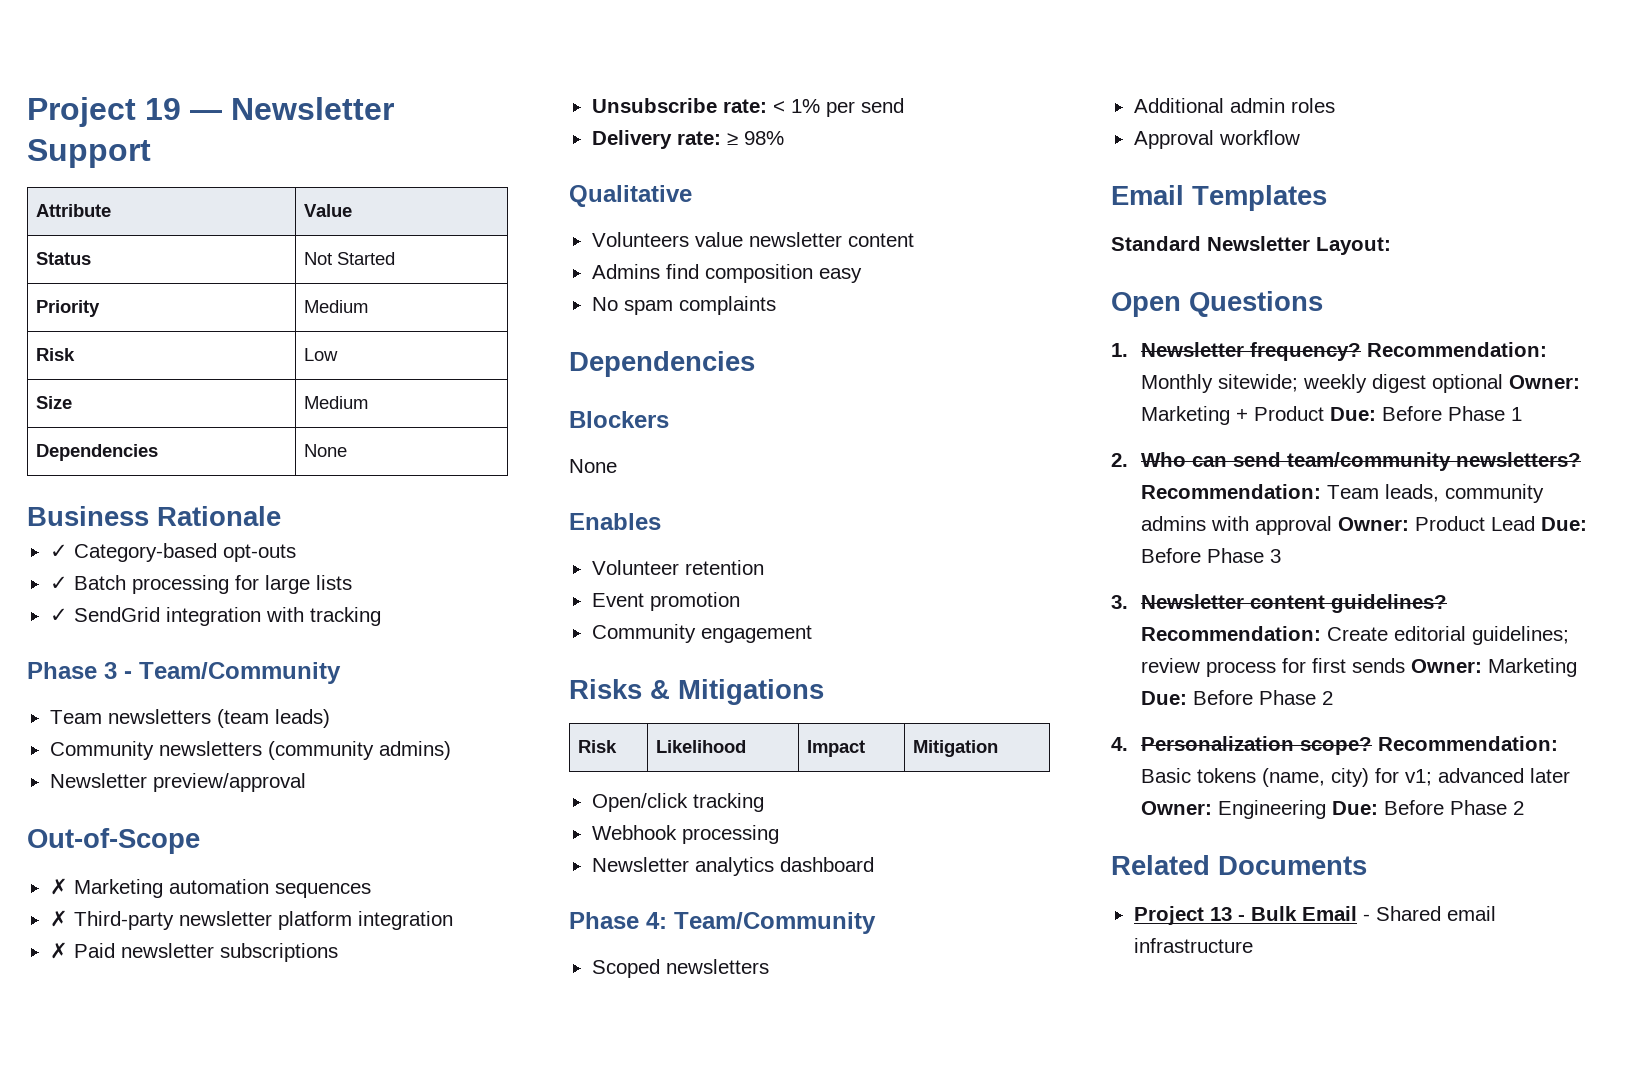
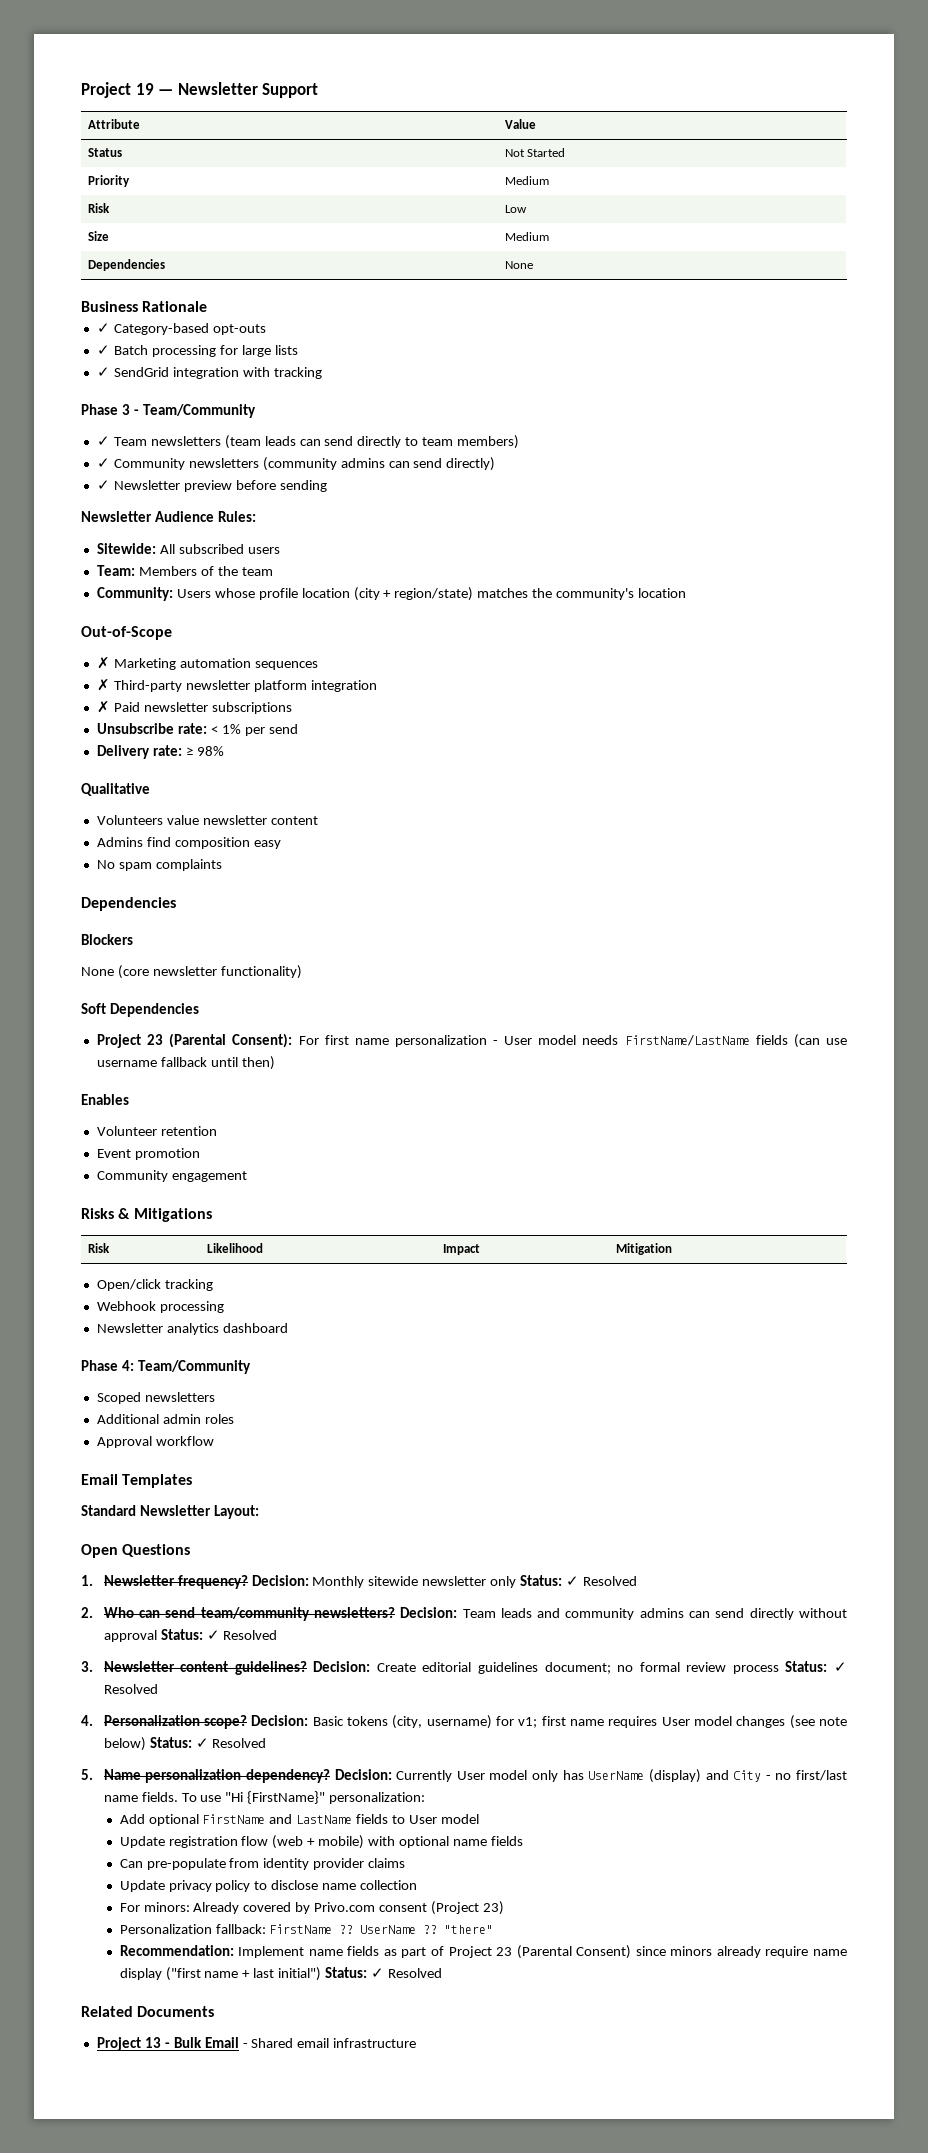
- Team newsletters (team leads)
- Community newsletters (community admins)
- Newsletter preview/approval
+ ✓ Team newsletters (team leads can send directly to team members)
+ ✓ Community newsletters (community admins can send directly)
+ ✓ Newsletter preview before sending
+ Newsletter Audience Rules:
+ Sitewide: All subscribed users
+ Team: Members of the team
+ Community: Users whose profile location (city + region/state) matches the community's location
  Blockers
- None
+ None (core newsletter functionality)
+ Soft Dependencies
+ Project 23 (Parental Consent): For first name personalization - User model needs FirstName/LastName fields (can use username fallback until then)
- Recommendation: Monthly sitewide; weekly digest optional Owner: Marketing + Product Due: Before Phase 1
+ Decision: Monthly sitewide newsletter only Status: ✓ Resolved
- Recommendation: Team leads, community admins with approval Owner: Product Lead Due: Before Phase 3
+ Decision: Team leads and community admins can send directly without approval Status: ✓ Resolved
- Recommendation: Create editorial guidelines; review process for first sends Owner: Marketing Due: Before Phase 2
+ Decision: Create editorial guidelines document; no formal review process Status: ✓ Resolved
- Recommendation: Basic tokens (name, city) for v1; advanced later Owner: Engineering Due: Before Phase 2
+ Decision: Basic tokens (city, username) for v1; first name requires User model changes (see note below) Status: ✓ Resolved
+ 5. Name personalization dependency? Decision: Currently User model only has UserName (display) and City - no first/last name fields. To use "Hi {FirstName}" personalization:
+ Add optional FirstName and LastName fields to User model
+ Update registration flow (web + mobile) with optional name fields
+ Can pre-populate from identity provider claims
+ Update privacy policy to disclose name collection
+ For minors: Already covered by Privo.com consent (Project 23)
+ Personalization fallback: FirstName ?? UserName ?? "there"
+ Recommendation: Implement name fields as part of Project 23 (Parental Consent) since minors already require name display ("first name + last initial") Status: ✓ Resolved

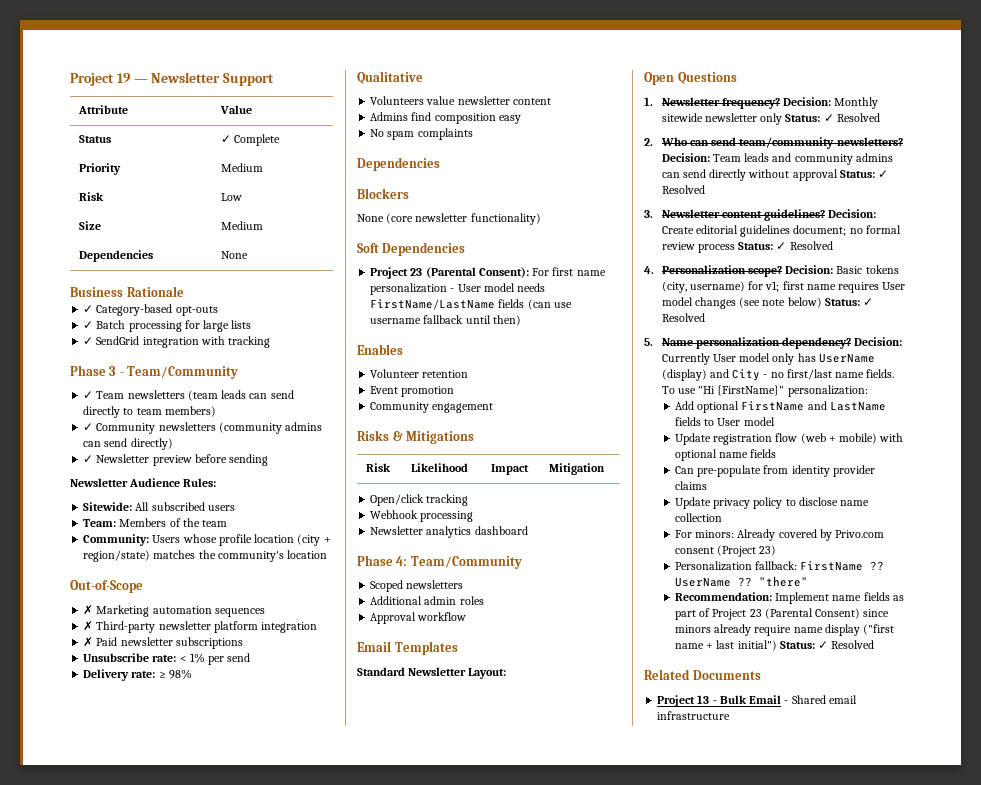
- Status | Not Started
+ Status | ✓ Complete

